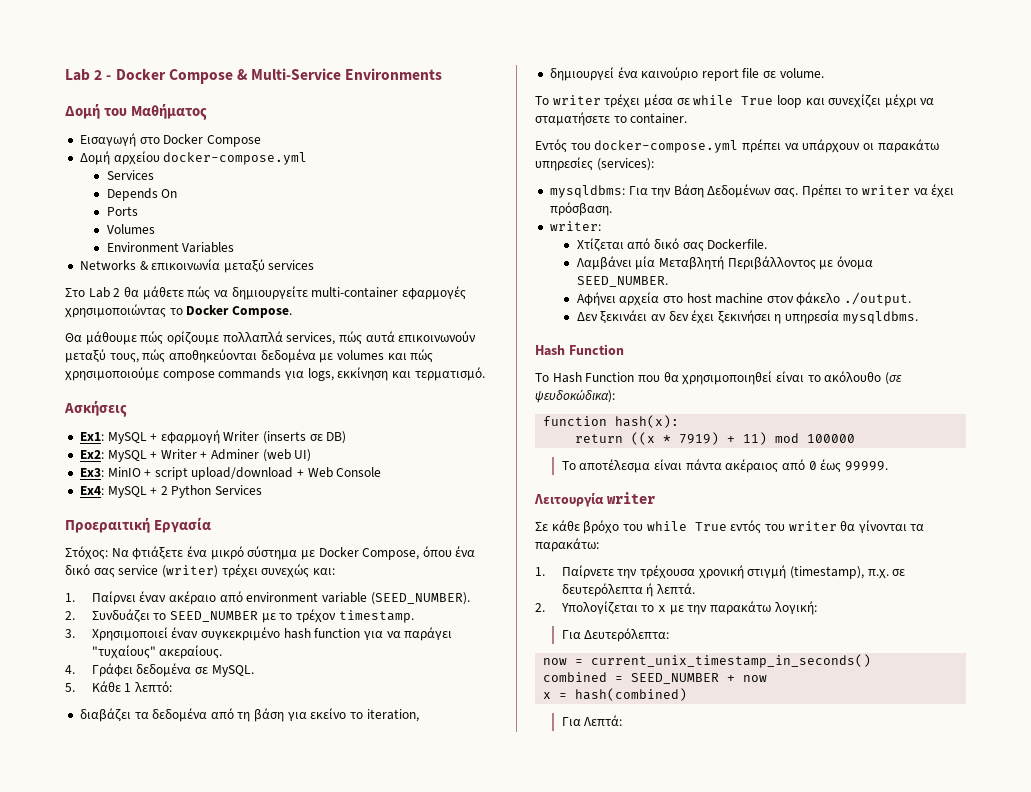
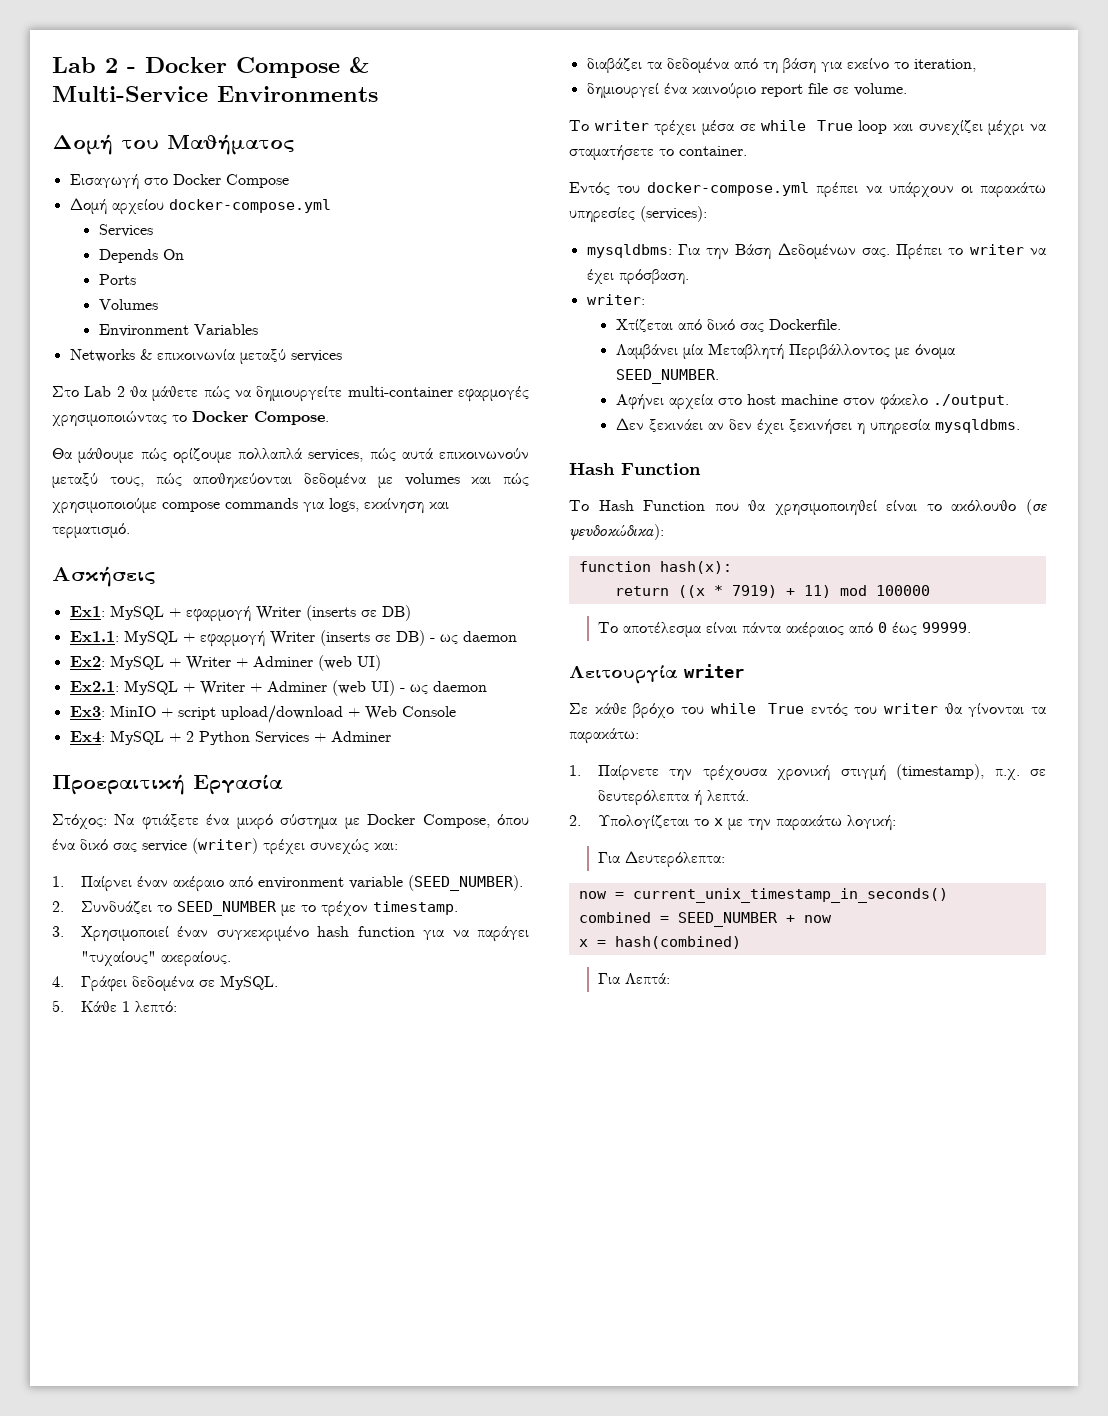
+ Ex1.1: MySQL + εφαρμογή Writer (inserts σε DB) - ως daemon
+ Ex2.1: MySQL + Writer + Adminer (web UI) - ως daemon
- Ex4: MySQL + 2 Python Services
+ Ex4: MySQL + 2 Python Services + Adminer

